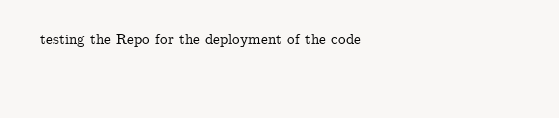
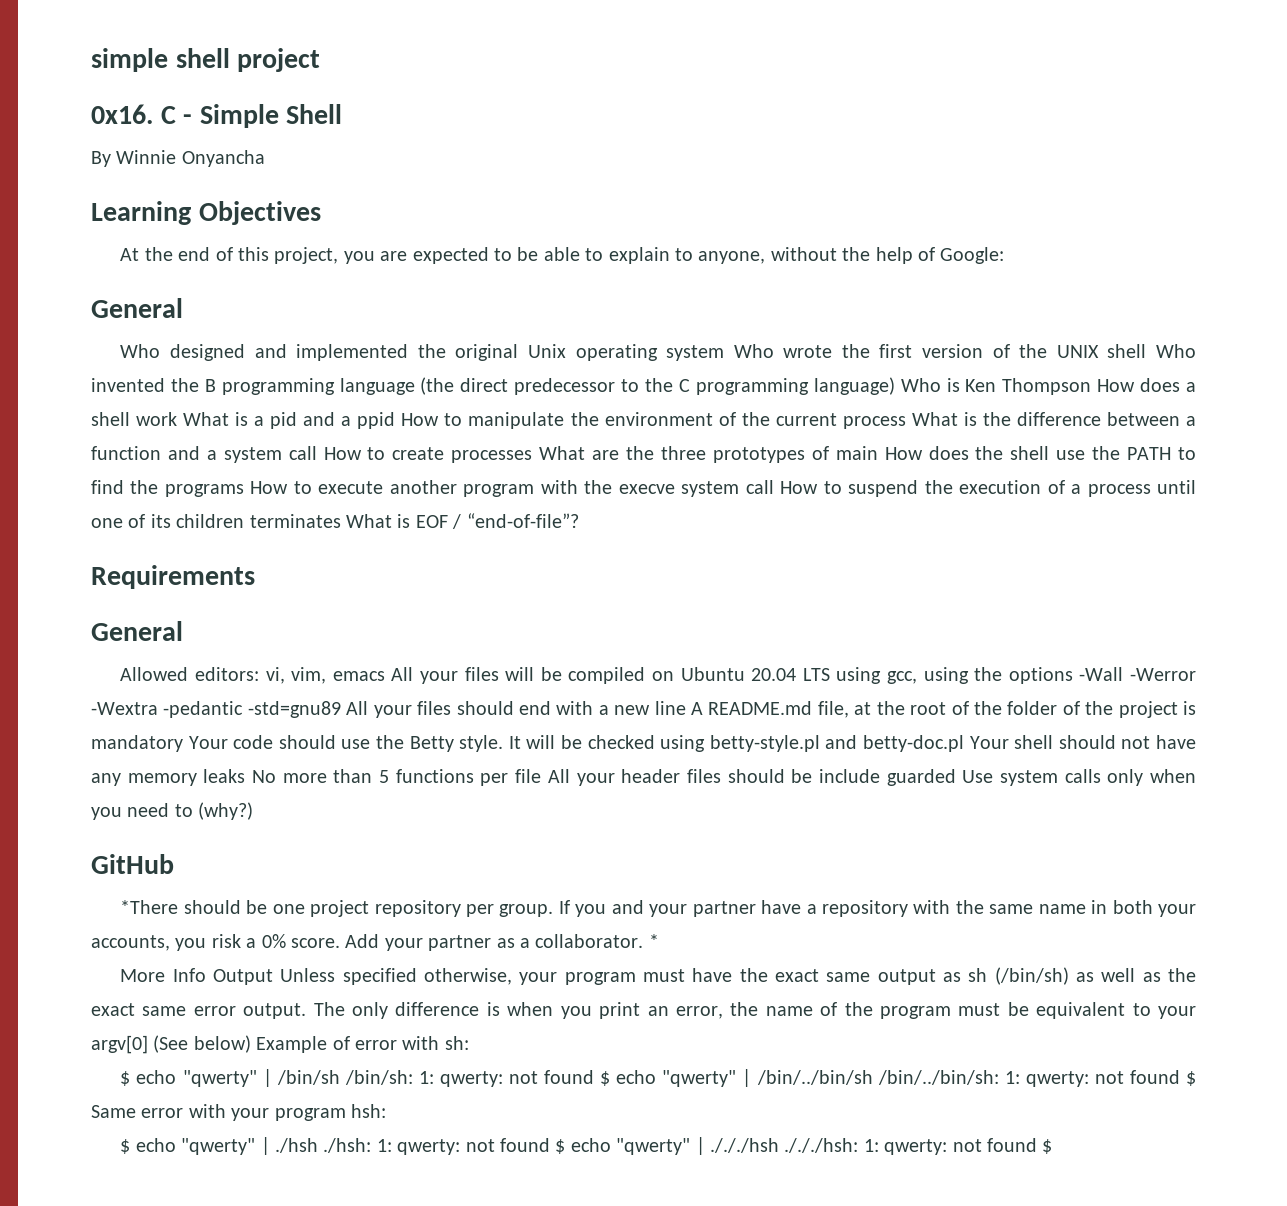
- testing the Repo for the deployment of the code
+ simple shell project
+ 0x16. C - Simple Shell
+ By Winnie Onyancha
+ Learning Objectives
+ At the end of this project, you are expected to be able to explain to anyone, without the help of Google:
+ General
+ Who designed and implemented the original Unix operating system Who wrote the first version of the UNIX shell Who invented the B programming language (the direct predecessor to the C programming language) Who is Ken Thompson How does a shell work What is a pid and a ppid How to manipulate the environment of the current process What is the difference between a function and a system call How to create processes What are the three prototypes of main How does the shell use the PATH to find the programs How to execute another program with the execve system call How to suspend the execution of a process until one of its children terminates What is EOF / “end-of-file”?
+ Requirements
+ General
+ Allowed editors: vi, vim, emacs All your files will be compiled on Ubuntu 20.04 LTS using gcc, using the options -Wall -Werror -Wextra -pedantic -std=gnu89 All your files should end with a new line A README.md file, at the root of the folder of the project is mandatory Your code should use the Betty style. It will be checked using betty-style.pl and betty-doc.pl Your shell should not have any memory leaks No more than 5 functions per file All your header files should be include guarded Use system calls only when you need to (why?)
+ GitHub
+ *There should be one project repository per group. If you and your partner have a repository with the same name in both your accounts, you risk a 0% score. Add your partner as a collaborator. *
+ More Info Output Unless specified otherwise, your program must have the exact same output as sh (/bin/sh) as well as the exact same error output. The only difference is when you print an error, the name of the program must be equivalent to your argv[0] (See below) Example of error with sh:
+ $ echo "qwerty" | /bin/sh /bin/sh: 1: qwerty: not found $ echo "qwerty" | /bin/../bin/sh /bin/../bin/sh: 1: qwerty: not found $ Same error with your program hsh:
+ $ echo "qwerty" | ./hsh ./hsh: 1: qwerty: not found $ echo "qwerty" | ./././hsh ./././hsh: 1: qwerty: not found $

